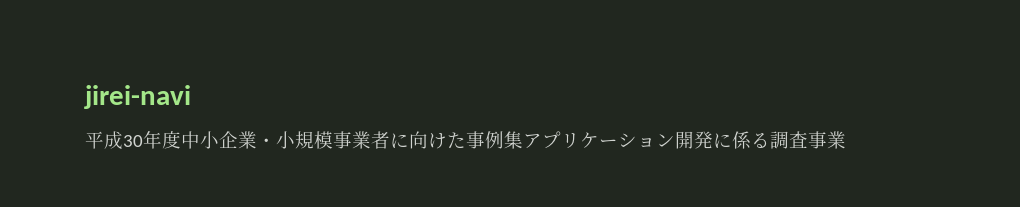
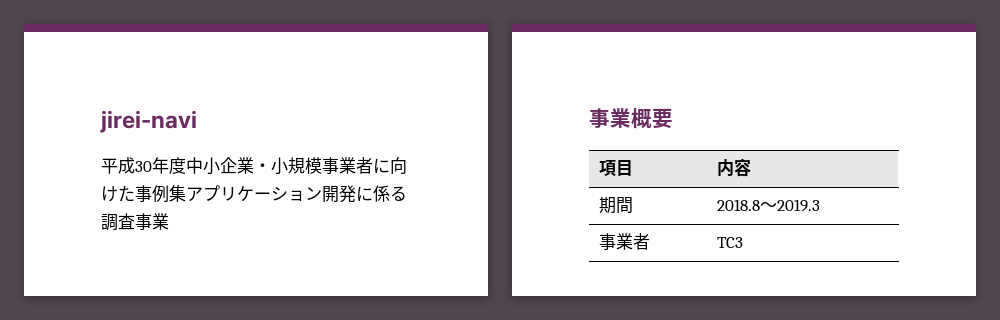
+ 事業概要
+ 項目 | 内容
+ 期間 | 2018.8〜2019.3
+ 事業者 | TC3

